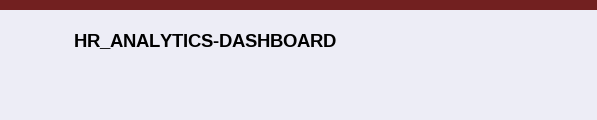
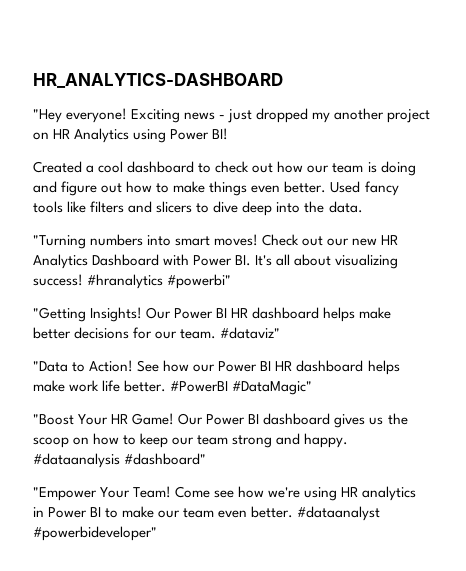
+ "Hey everyone! Exciting news - just dropped my another project on HR Analytics using Power BI!
+ Created a cool dashboard to check out how our team is doing and figure out how to make things even better. Used fancy tools like filters and slicers to dive deep into the data.
+ "Turning numbers into smart moves! Check out our new HR Analytics Dashboard with Power BI. It's all about visualizing success! #hranalytics #powerbi"
+ "Getting Insights! Our Power BI HR dashboard helps make better decisions for our team. #dataviz"
+ "Data to Action! See how our Power BI HR dashboard helps make work life better. #PowerBI #DataMagic"
+ "Boost Your HR Game! Our Power BI dashboard gives us the scoop on how to keep our team strong and happy. #dataanalysis #dashboard"
+ "Empower Your Team! Come see how we're using HR analytics in Power BI to make our team even better. #dataanalyst #powerbideveloper"

